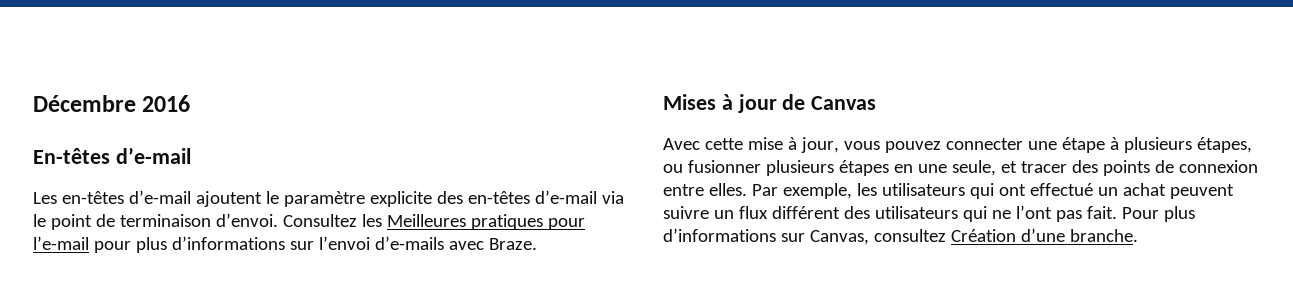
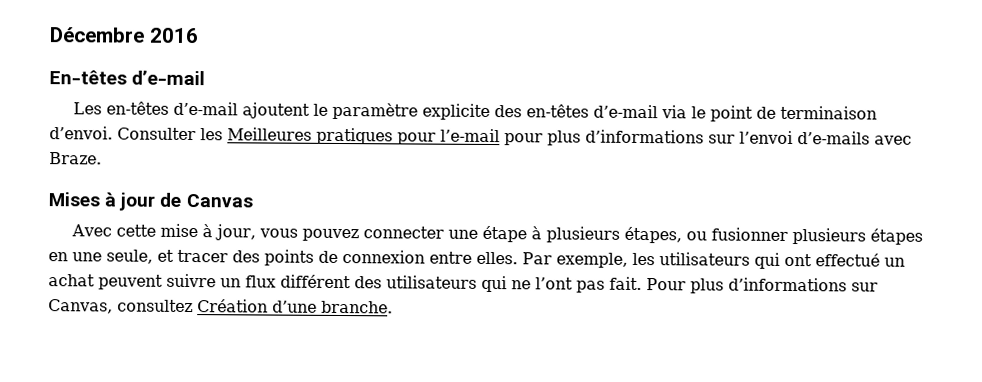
- Consultez les Meilleures pratiques pour l’e-mail pour plus d’informations sur l’envoi d’e-mails avec Braze.
+ Consulter les Meilleures pratiques pour l’e-mail pour plus d’informations sur l’envoi d’e-mails avec Braze.

